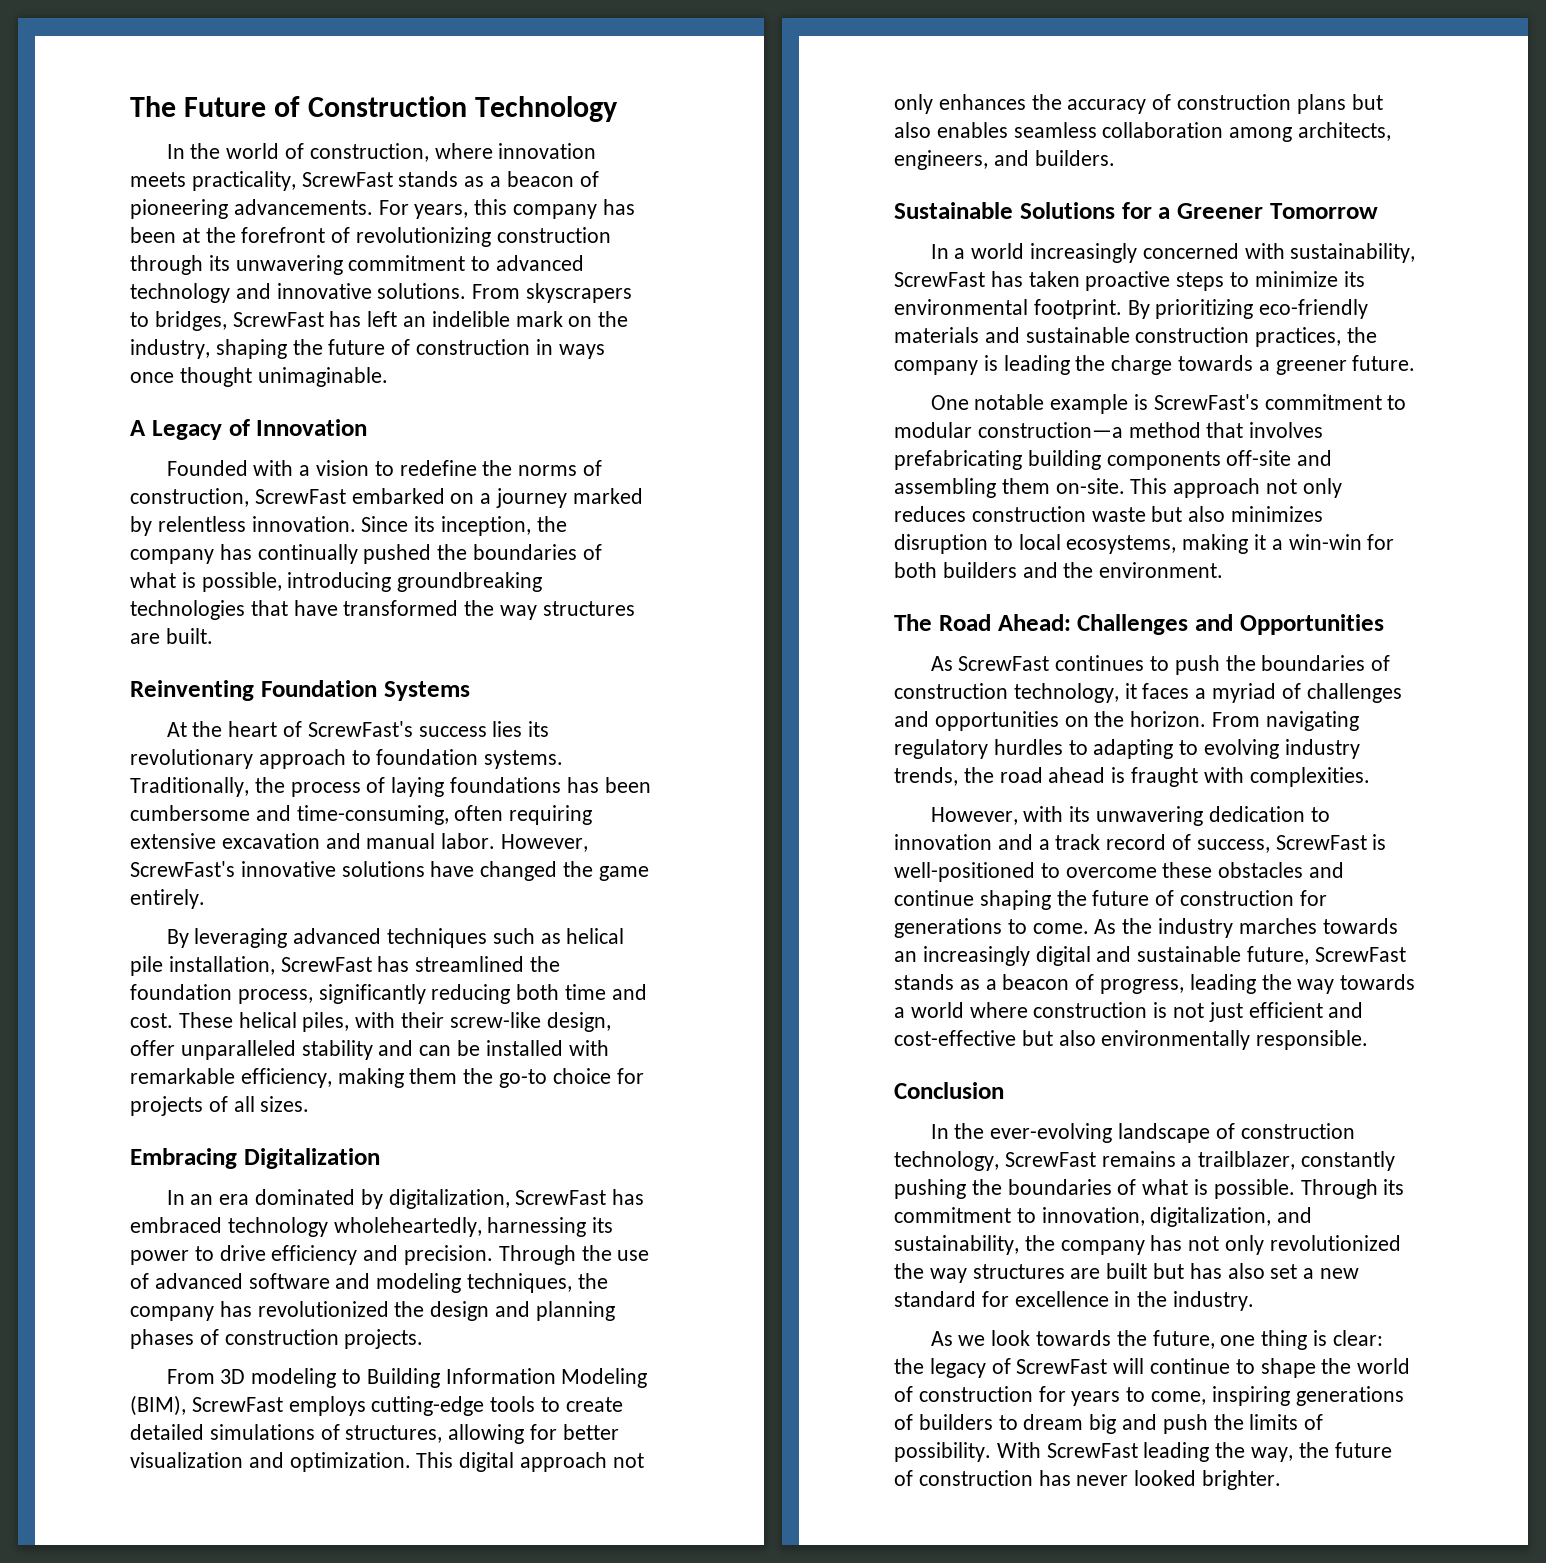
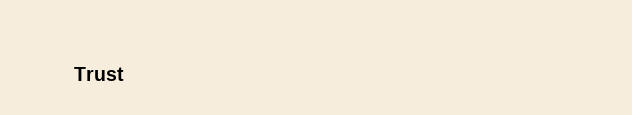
- The Future of Construction Technology
- In the world of construction, where innovation meets practicality, ScrewFast stands as a beacon of pioneering advancements. For years, this company has been at the forefront of revolutionizing construction through its unwavering commitment to advanced technology and innovative solutions. From skyscrapers to bridges, ScrewFast has left an indelible mark on the industry, shaping the future of construction in ways once thought unimaginable.
- A Legacy of Innovation
- Founded with a vision to redefine the norms of construction, ScrewFast embarked on a journey marked by relentless innovation. Since its inception, the company has continually pushed the boundaries of what is possible, introducing groundbreaking technologies that have transformed the way structures are built.
- Reinventing Foundation Systems
- At the heart of ScrewFast's success lies its revolutionary approach to foundation systems. Traditionally, the process of laying foundations has been cumbersome and time-consuming, often requiring extensive excavation and manual labor. However, ScrewFast's innovative solutions have changed the game entirely.
- By leveraging advanced techniques such as helical pile installation, ScrewFast has streamlined the foundation process, significantly reducing both time and cost. These helical piles, with their screw-like design, offer unparalleled stability and can be installed with remarkable efficiency, making them the go-to choice for projects of all sizes.
- Embracing Digitalization
- In an era dominated by digitalization, ScrewFast has embraced technology wholeheartedly, harnessing its power to drive efficiency and precision. Through the use of advanced software and modeling techniques, the company has revolutionized the design and planning phases of construction projects.
- From 3D modeling to Building Information Modeling (BIM), ScrewFast employs cutting-edge tools to create detailed simulations of structures, allowing for better visualization and optimization. This digital approach not only enhances the accuracy of construction plans but also enables seamless collaboration among architects, engineers, and builders.
- Sustainable Solutions for a Greener Tomorrow
- In a world increasingly concerned with sustainability, ScrewFast has taken proactive steps to minimize its environmental footprint. By prioritizing eco-friendly materials and sustainable construction practices, the company is leading the charge towards a greener future.
- One notable example is ScrewFast's commitment to modular construction—a method that involves prefabricating building components off-site and assembling them on-site. This approach not only reduces construction waste but also minimizes disruption to local ecosystems, making it a win-win for both builders and the environment.
- The Road Ahead: Challenges and Opportunities
- As ScrewFast continues to push the boundaries of construction technology, it faces a myriad of challenges and opportunities on the horizon. From navigating regulatory hurdles to adapting to evolving industry trends, the road ahead is fraught with complexities.
- However, with its unwavering dedication to innovation and a track record of success, ScrewFast is well-positioned to overcome these obstacles and continue shaping the future of construction for generations to come. As the industry marches towards an increasingly digital and sustainable future, ScrewFast stands as a beacon of progress, leading the way towards a world where construction is not just efficient and cost-effective but also environmentally responsible.
- Conclusion
- In the ever-evolving landscape of construction technology, ScrewFast remains a trailblazer, constantly pushing the boundaries of what is possible. Through its commitment to innovation, digitalization, and sustainability, the company has not only revolutionized the way structures are built but has also set a new standard for excellence in the industry.
- As we look towards the future, one thing is clear: the legacy of ScrewFast will continue to shape the world of construction for years to come, inspiring generations of builders to dream big and push the limits of possibility. With ScrewFast leading the way, the future of construction has never looked brighter.
+ Trust

